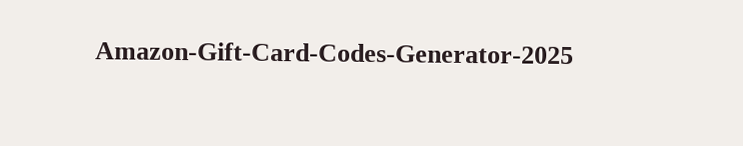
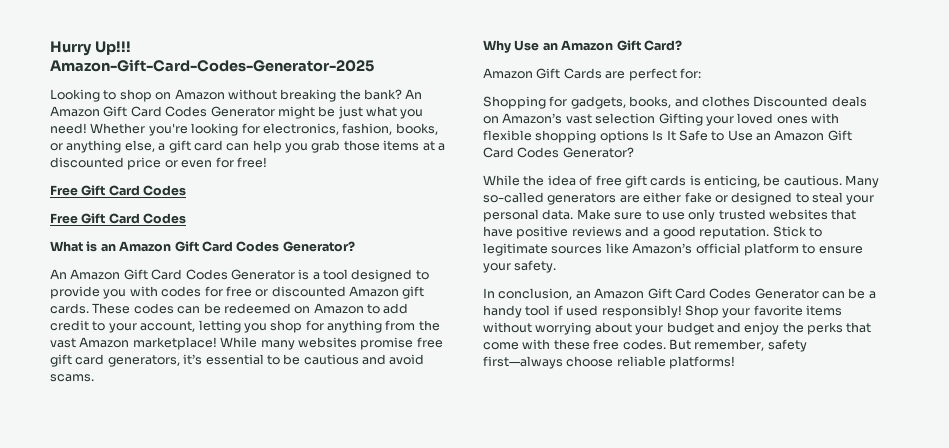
+ Hurry Up!!!
+ Looking to shop on Amazon without breaking the bank? An Amazon Gift Card Codes Generator might be just what you need! Whether you're looking for electronics, fashion, books, or anything else, a gift card can help you grab those items at a discounted price or even for free!
+ Free Gift Card Codes
+ Free Gift Card Codes
+ What is an Amazon Gift Card Codes Generator?
+ An Amazon Gift Card Codes Generator is a tool designed to provide you with codes for free or discounted Amazon gift cards. These codes can be redeemed on Amazon to add credit to your account, letting you shop for anything from the vast Amazon marketplace! While many websites promise free gift card generators, it’s essential to be cautious and avoid scams.
+ Why Use an Amazon Gift Card?
+ Amazon Gift Cards are perfect for:
+ Shopping for gadgets, books, and clothes Discounted deals on Amazon’s vast selection Gifting your loved ones with flexible shopping options Is It Safe to Use an Amazon Gift Card Codes Generator?
+ While the idea of free gift cards is enticing, be cautious. Many so-called generators are either fake or designed to steal your personal data. Make sure to use only trusted websites that have positive reviews and a good reputation. Stick to legitimate sources like Amazon’s official platform to ensure your safety.
+ In conclusion, an Amazon Gift Card Codes Generator can be a handy tool if used responsibly! Shop your favorite items without worrying about your budget and enjoy the perks that come with these free codes. But remember, safety first—always choose reliable platforms!

